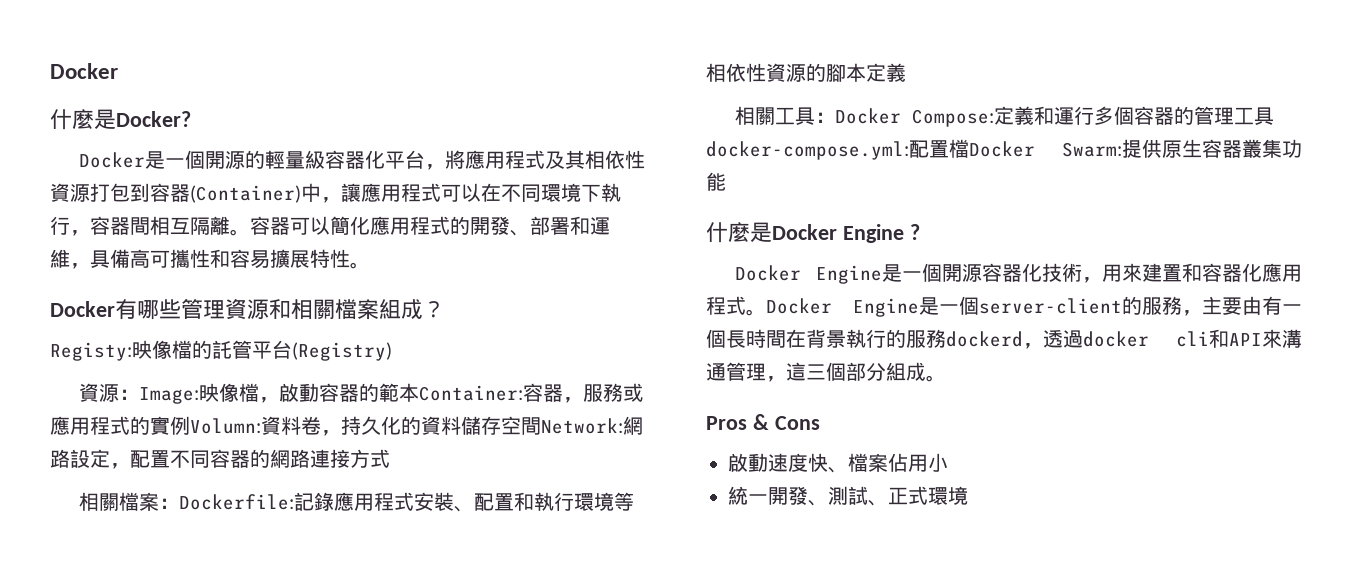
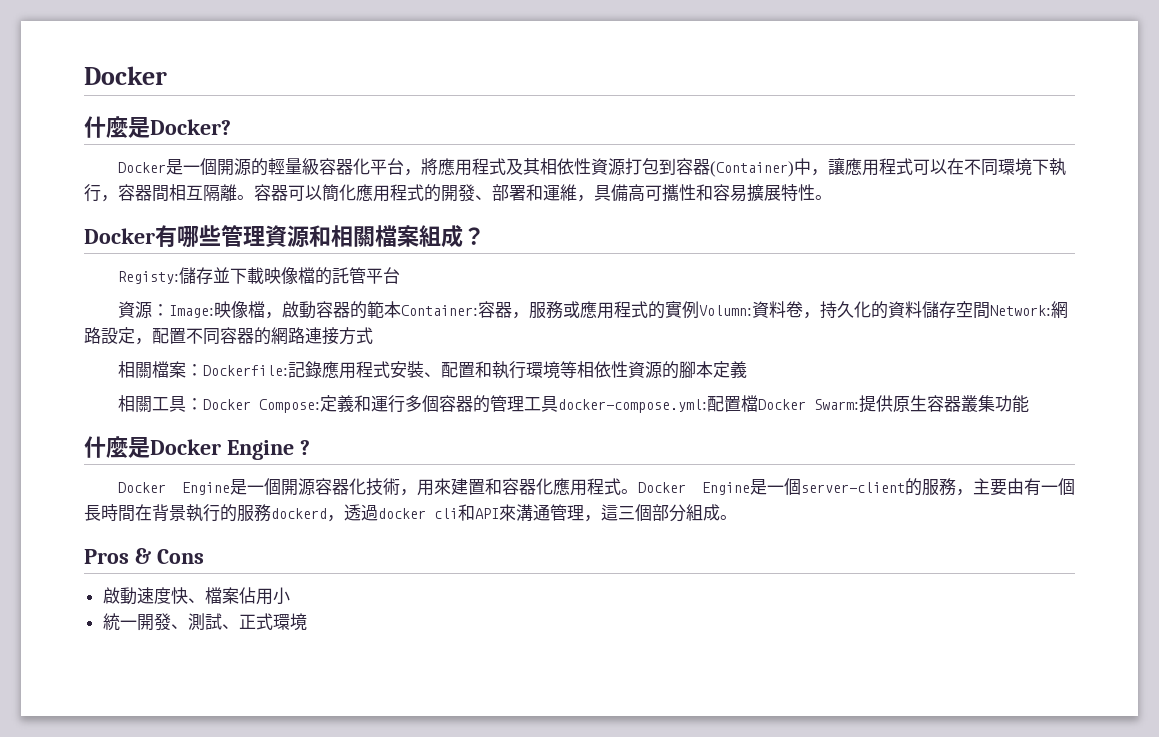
- Registy:映像檔的託管平台(Registry)
+ Registy:儲存並下載映像檔的託管平台

